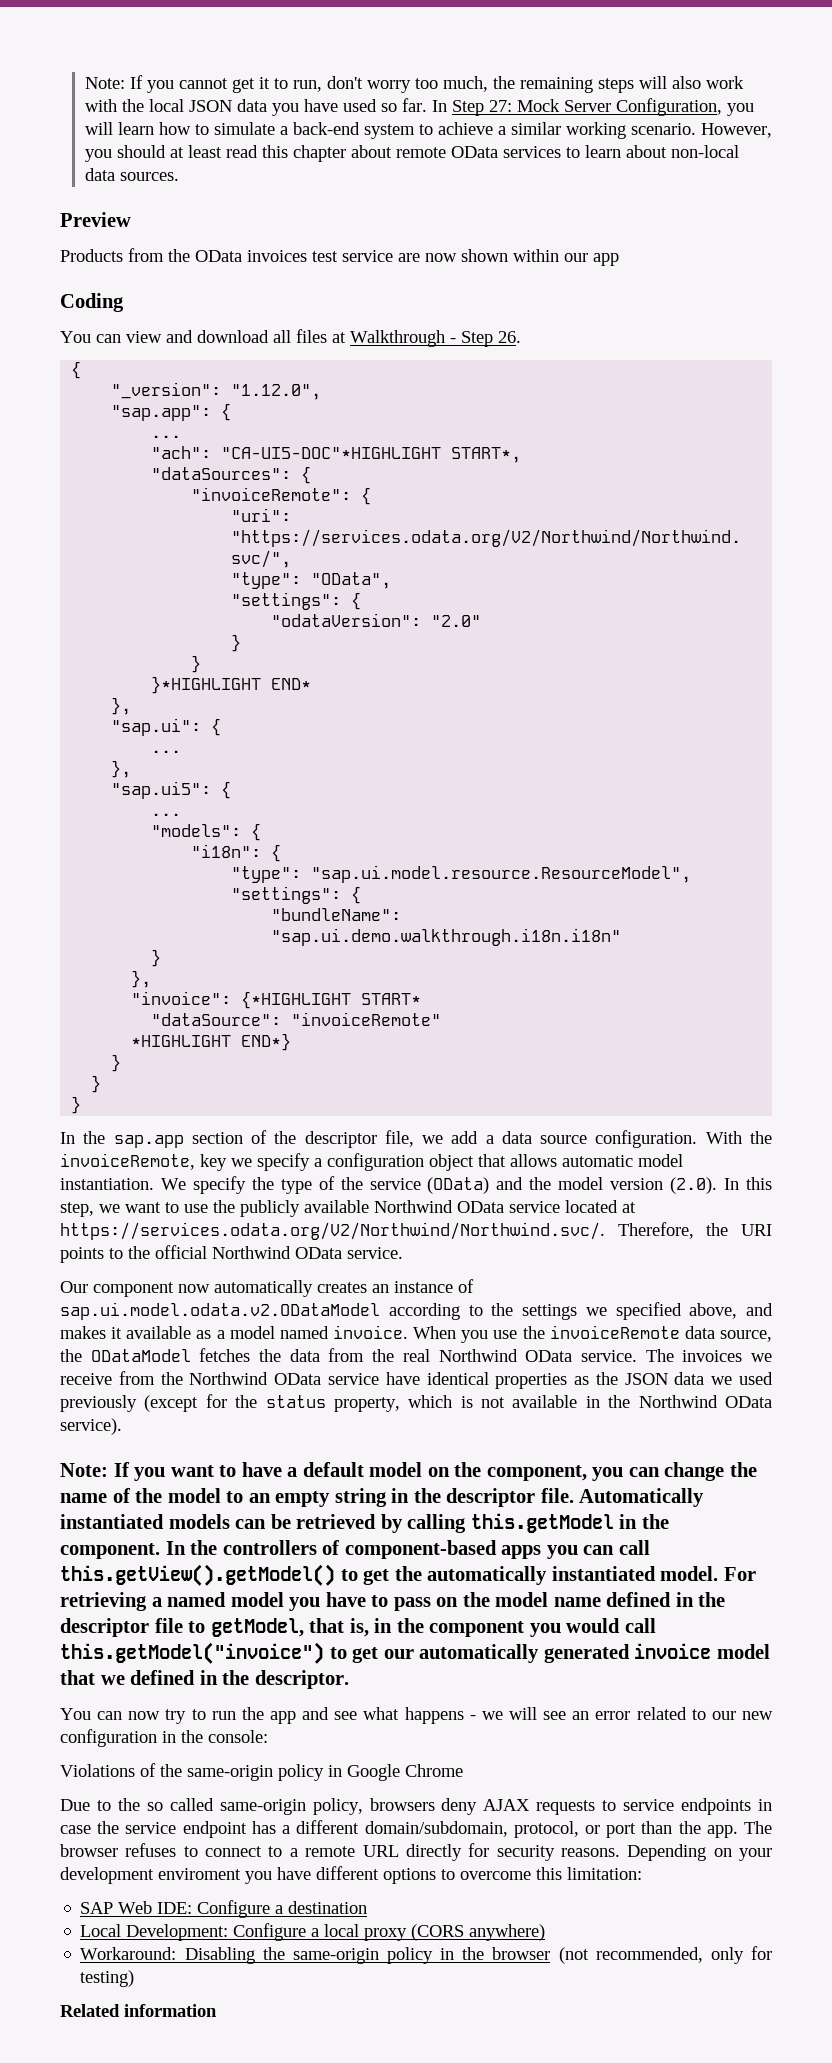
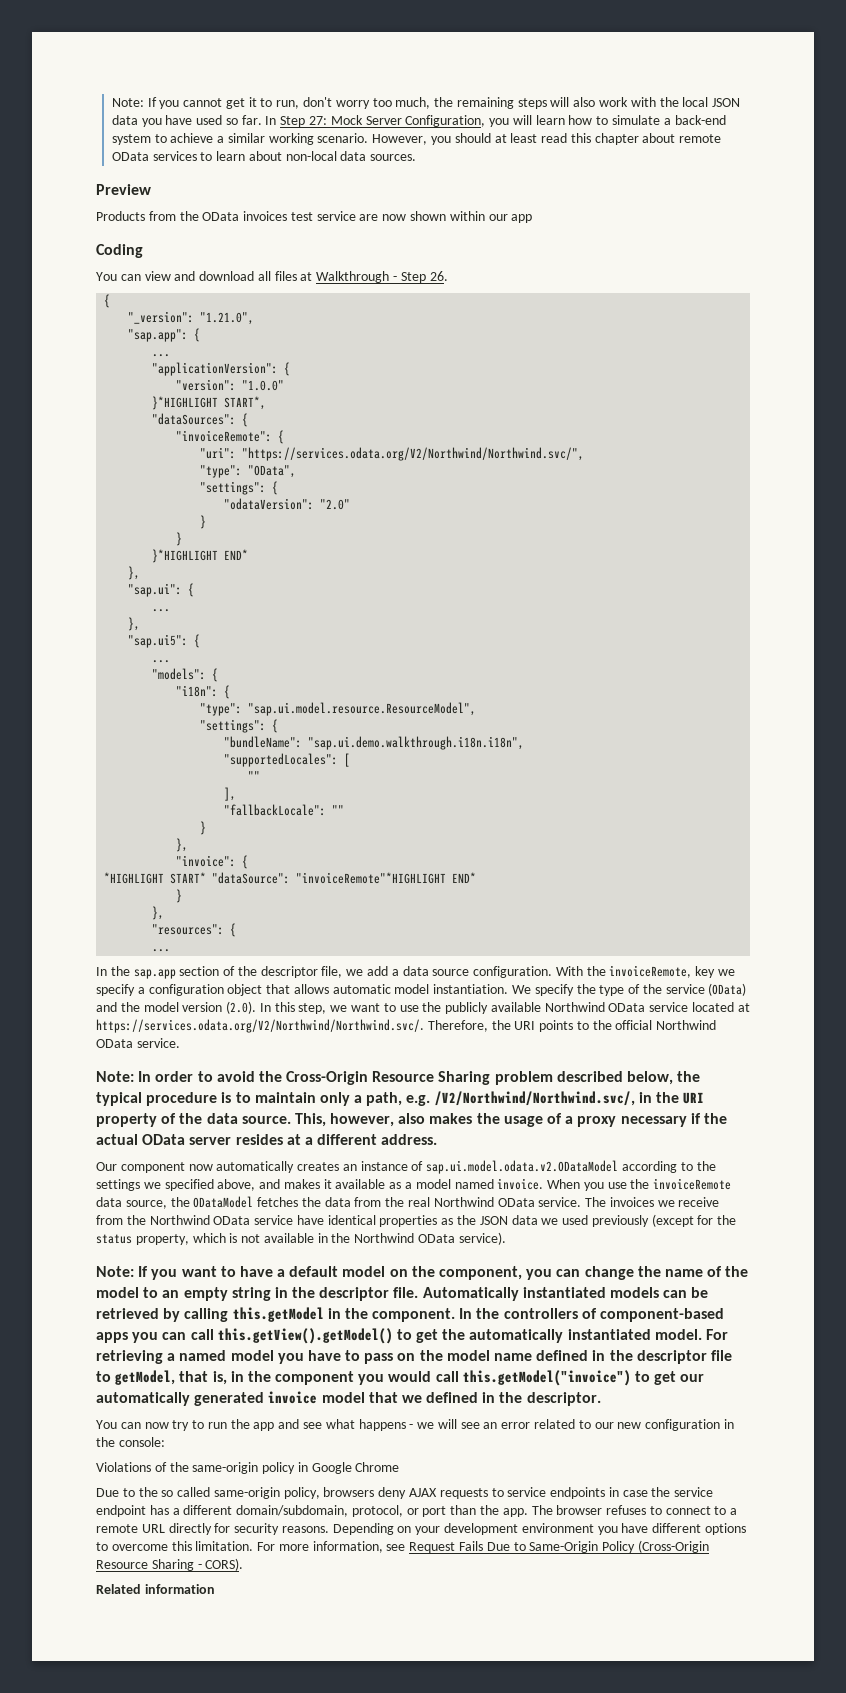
- "_version": "1.12.0",
+ "_version": "1.21.0",
- "ach": "CA-UI5-DOC"*HIGHLIGHT START*,
+ "applicationVersion": {
+ "version": "1.0.0"
+ }*HIGHLIGHT START*,
- "bundleName": "sap.ui.demo.walkthrough.i18n.i18n"
+ "bundleName": "sap.ui.demo.walkthrough.i18n.i18n",
+ "supportedLocales": [
+ ""
+ ],
+ "fallbackLocale": ""
  }
  },
- "invoice": {*HIGHLIGHT START*
- "dataSource": "invoiceRemote"
- *HIGHLIGHT END*}
+ "invoice": {
+ *HIGHLIGHT START* "dataSource": "invoiceRemote"*HIGHLIGHT END*
  }
- }
- }
+ },
+ "resources": {
+ ...
+ Note: In order to avoid the Cross-Origin Resource Sharing problem described below, the typical procedure is to maintain only a path, e.g. /V2/Northwind/Northwind.svc/, in the URI property of the data source. This, however, also makes the usage of a proxy necessary if the actual OData server resides at a different address.
- Depending on your development enviroment you have different options to overcome this limitation:
- SAP Web IDE: Configure a destination
- Local Development: Configure a local proxy (CORS anywhere)
- Workaround: Disabling the same-origin policy in the browser (not recommended, only for testing)
+ Depending on your development environment you have different options to overcome this limitation. For more information, see Request Fails Due to Same-Origin Policy (Cross-Origin Resource Sharing - CORS).

